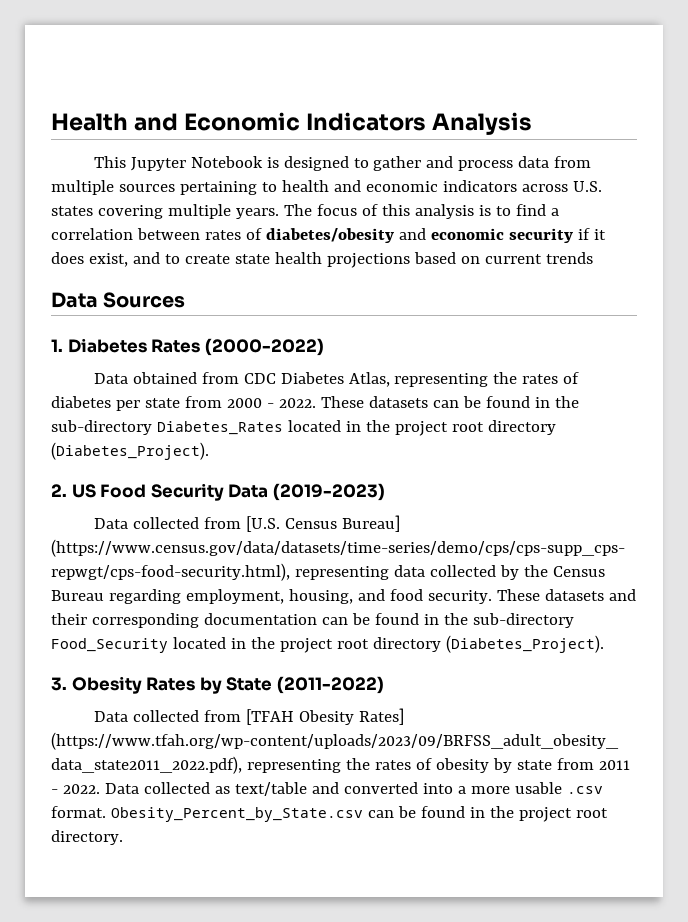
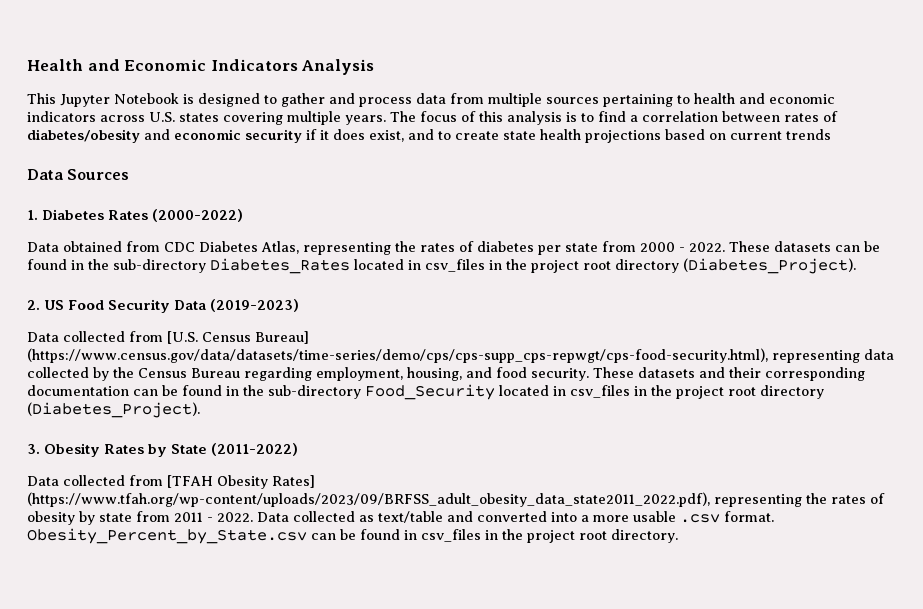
- These datasets can be found in the sub-directory Diabetes_Rates located in the project root directory (Diabetes_Project).
+ These datasets can be found in the sub-directory Diabetes_Rates located in csv_files in the project root directory (Diabetes_Project).
- These datasets and their corresponding documentation can be found in the sub-directory Food_Security located in the project root directory (Diabetes_Project).
+ These datasets and their corresponding documentation can be found in the sub-directory Food_Security located in csv_files in the project root directory (Diabetes_Project).
- Obesity_Percent_by_State.csv can be found in the project root directory.
+ Obesity_Percent_by_State.csv can be found in csv_files in the project root directory.

